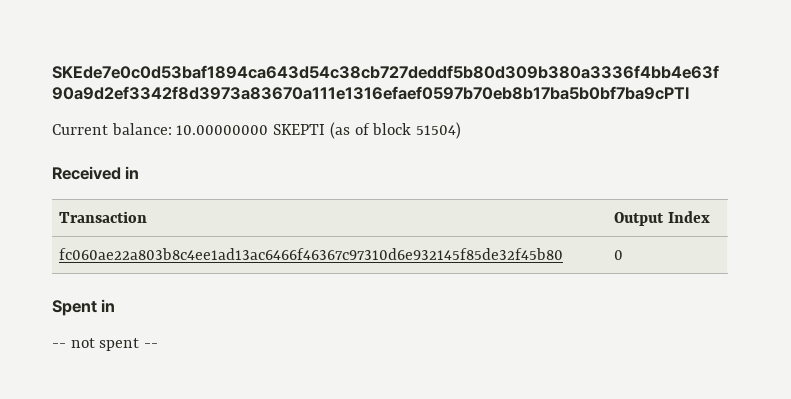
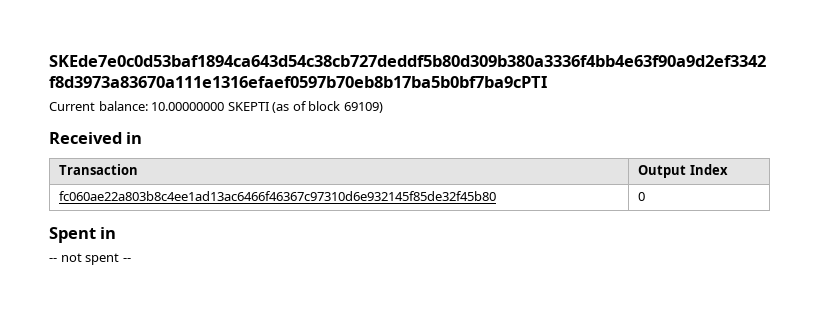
- Current balance: 10.00000000 SKEPTI (as of block 51504)
+ Current balance: 10.00000000 SKEPTI (as of block 69109)

